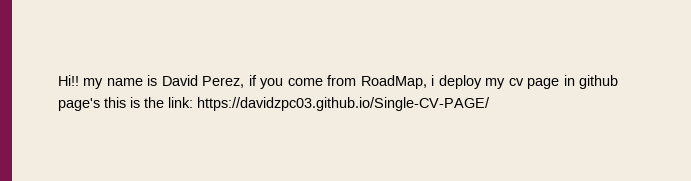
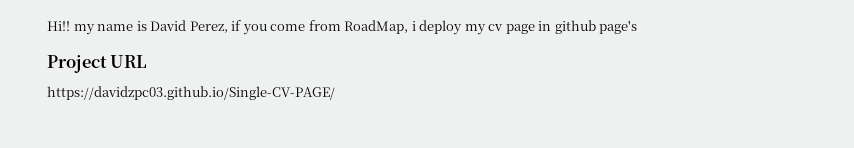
- Hi!! my name is David Perez, if you come from RoadMap, i deploy my cv page in github page's this is the link: https://davidzpc03.github.io/Single-CV-PAGE/
+ Hi!! my name is David Perez, if you come from RoadMap, i deploy my cv page in github page's
+ Project URL
+ https://davidzpc03.github.io/Single-CV-PAGE/

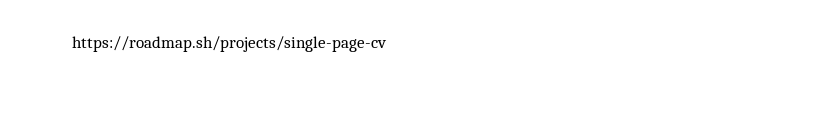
- Hi!! my name is David Perez, if you come from RoadMap, i deploy my cv page in github page's
- Project URL
- https://davidzpc03.github.io/Single-CV-PAGE/
+ https://roadmap.sh/projects/single-page-cv

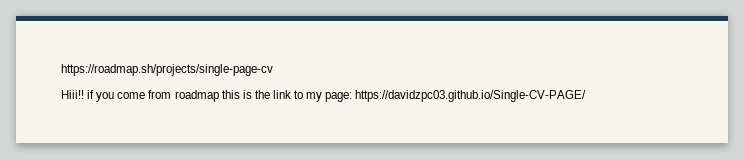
+ Hiii!! if you come from roadmap this is the link to my page: https://davidzpc03.github.io/Single-CV-PAGE/

